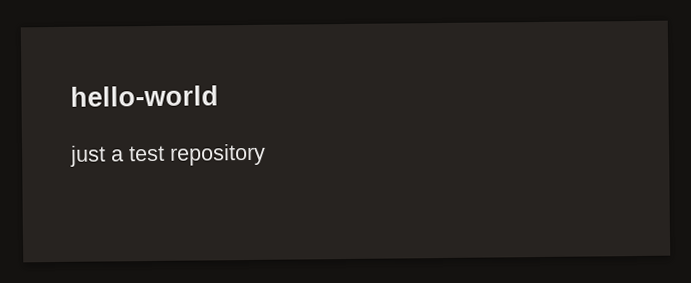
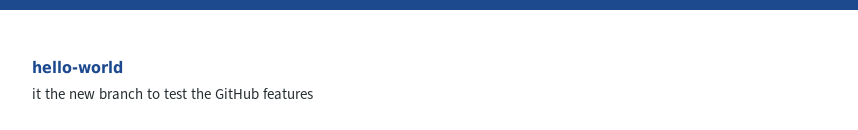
- just a test repository
+ it the new branch to test the GitHub features

